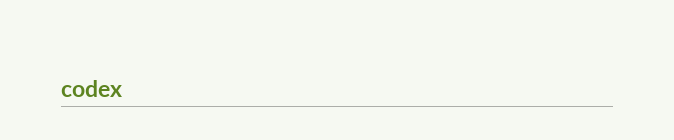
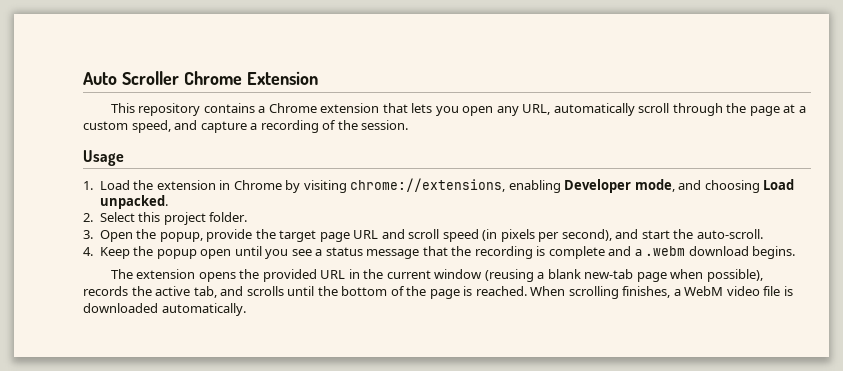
- codex
+ Auto Scroller Chrome Extension
+ This repository contains a Chrome extension that lets you open any URL, automatically scroll through the page at a custom speed, and capture a recording of the session.
+ Usage
+ 1. Load the extension in Chrome by visiting chrome://extensions, enabling Developer mode, and choosing Load unpacked.
+ 2. Select this project folder.
+ 3. Open the popup, provide the target page URL and scroll speed (in pixels per second), and start the auto-scroll.
+ 4. Keep the popup open until you see a status message that the recording is complete and a .webm download begins.
+ The extension opens the provided URL in the current window (reusing a blank new-tab page when possible), records the active tab, and scrolls until the bottom of the page is reached. When scrolling finishes, a WebM video file is downloaded automatically.

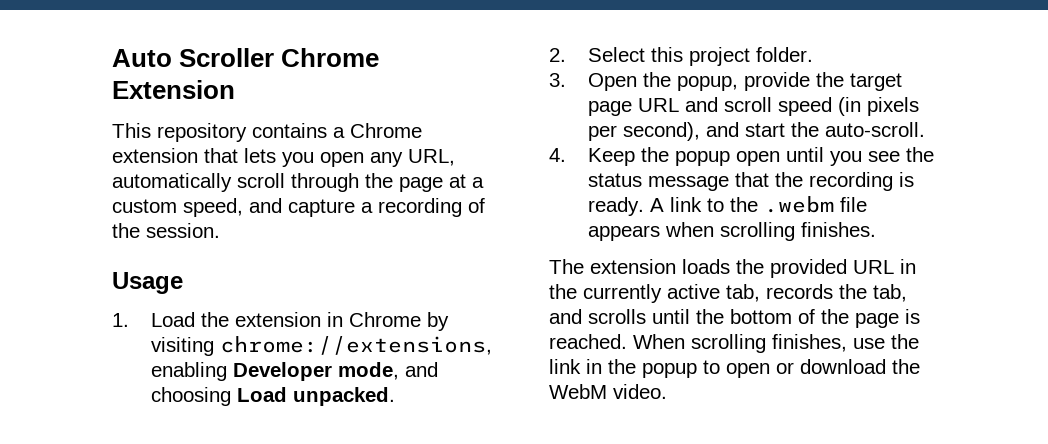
- 4. Keep the popup open until you see a status message that the recording is complete and a .webm download begins.
+ 4. Keep the popup open until you see the status message that the recording is ready. A link to the .webm file appears when scrolling finishes.
- The extension opens the provided URL in the current window (reusing a blank new-tab page when possible), records the active tab, and scrolls until the bottom of the page is reached.
+ The extension loads the provided URL in the currently active tab, records the tab, and scrolls until the bottom of the page is reached.
- When scrolling finishes, a WebM video file is downloaded automatically.
+ When scrolling finishes, use the link in the popup to open or download the WebM video.

